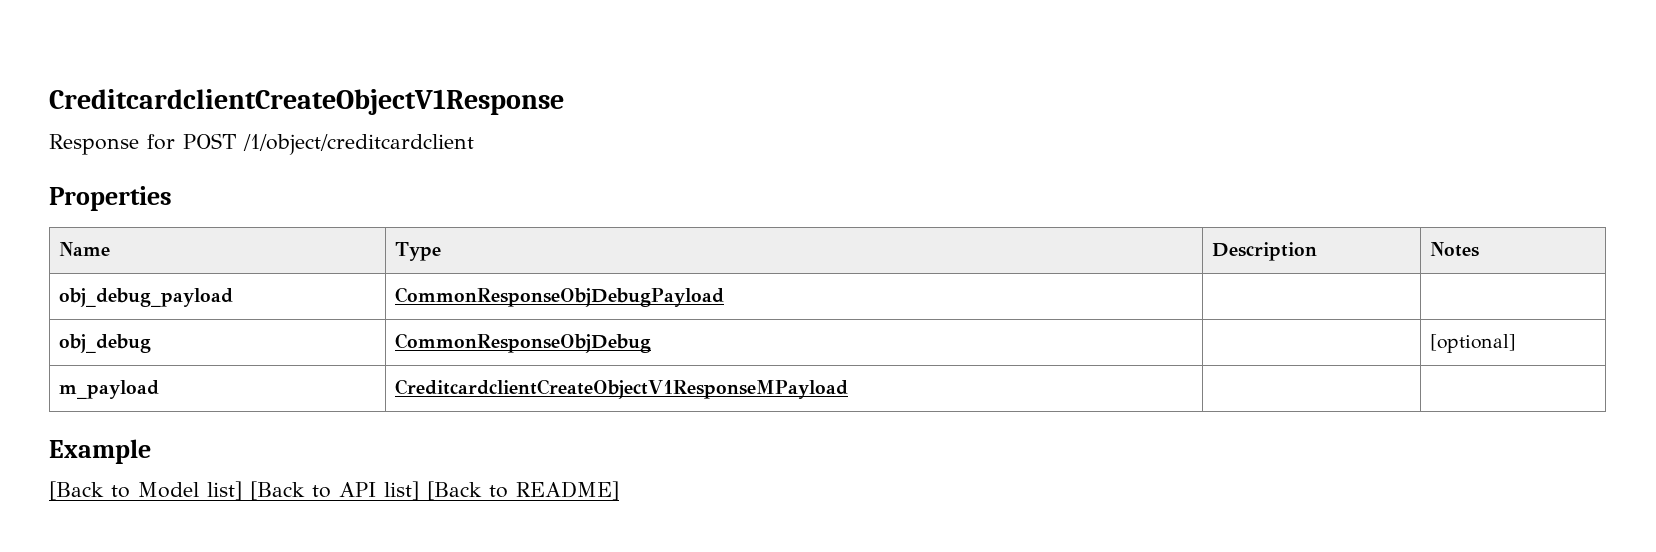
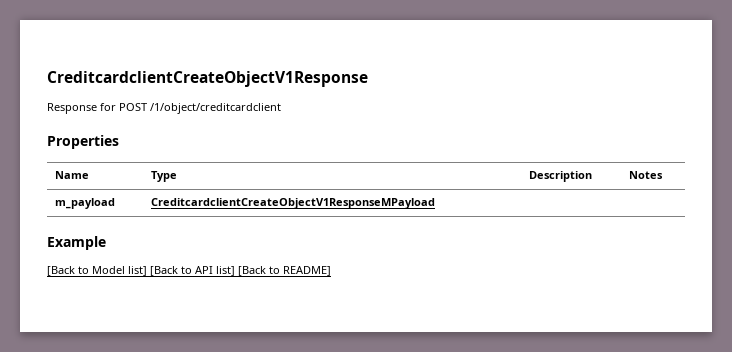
- obj_debug_payload | CommonResponseObjDebugPayload | |
- obj_debug | CommonResponseObjDebug | | [optional]

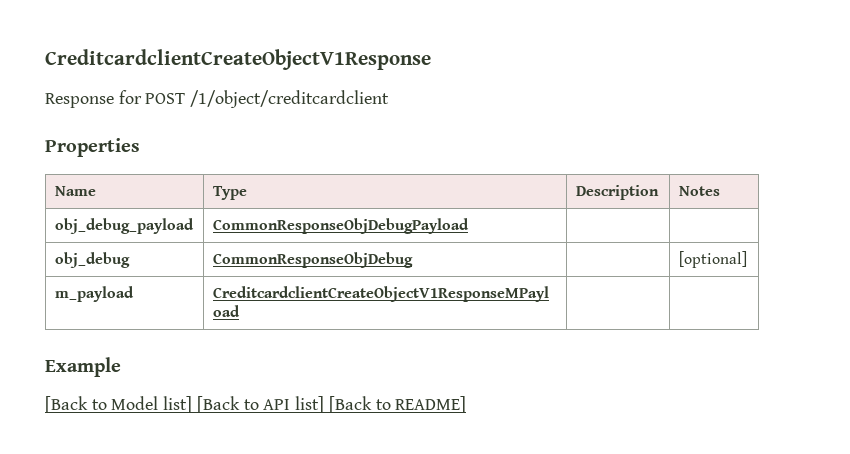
+ obj_debug_payload | CommonResponseObjDebugPayload | |
+ obj_debug | CommonResponseObjDebug | | [optional]

